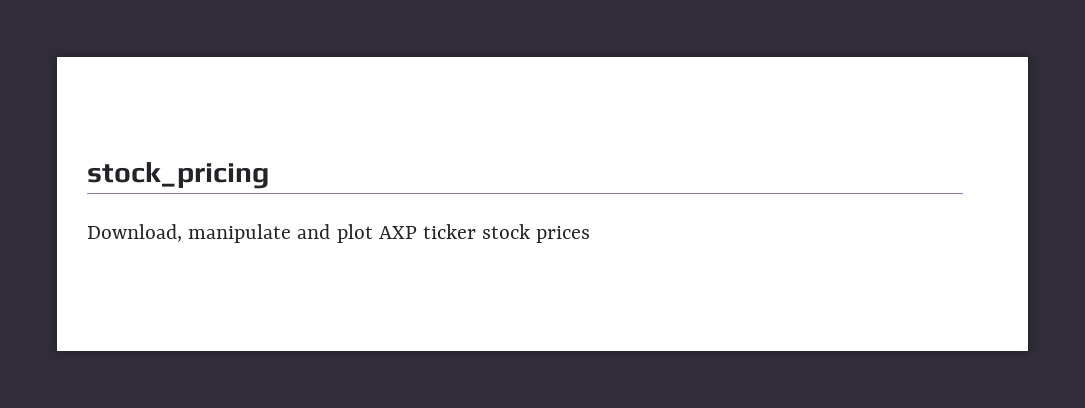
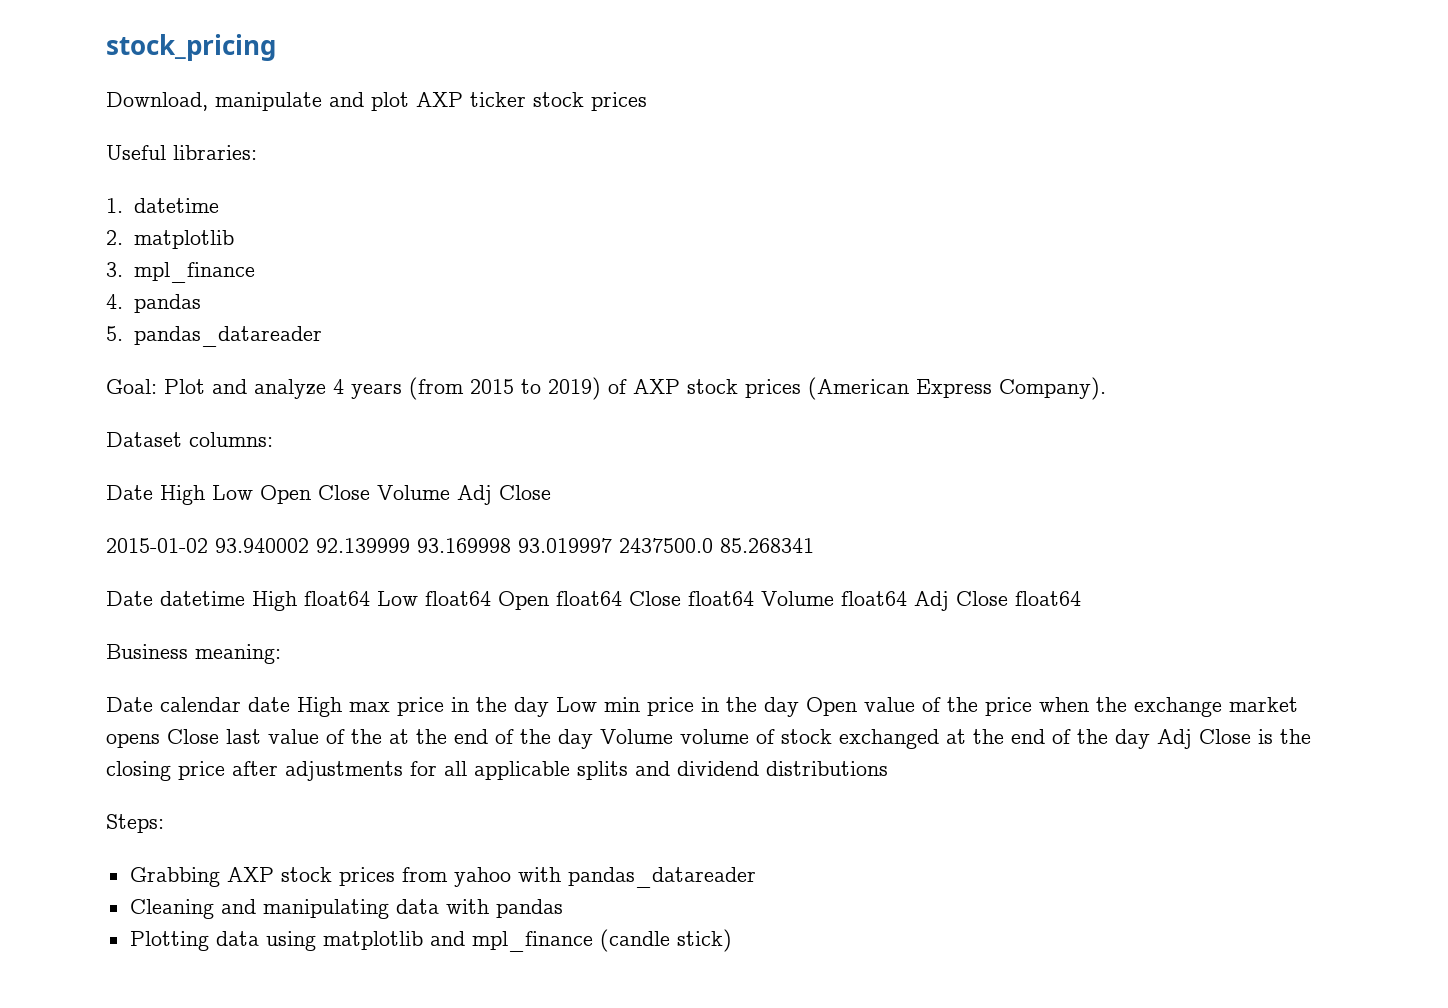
+ Useful libraries:
+ 1. datetime
+ 2. matplotlib
+ 3. mpl_finance
+ 4. pandas
+ 5. pandas_datareader
+ Goal: Plot and analyze 4 years (from 2015 to 2019) of AXP stock prices (American Express Company).
+ Dataset columns:
+ Date High Low Open Close Volume Adj Close
+ 2015-01-02 93.940002 92.139999 93.169998 93.019997 2437500.0 85.268341
+ Date datetime High float64 Low float64 Open float64 Close float64 Volume float64 Adj Close float64
+ Business meaning:
+ Date calendar date High max price in the day Low min price in the day Open value of the price when the exchange market opens Close last value of the at the end of the day Volume volume of stock exchanged at the end of the day Adj Close is the closing price after adjustments for all applicable splits and dividend distributions
+ Steps:
+ Grabbing AXP stock prices from yahoo with pandas_datareader
+ Cleaning and manipulating data with pandas
+ Plotting data using matplotlib and mpl_finance (candle stick)

